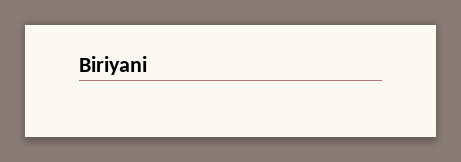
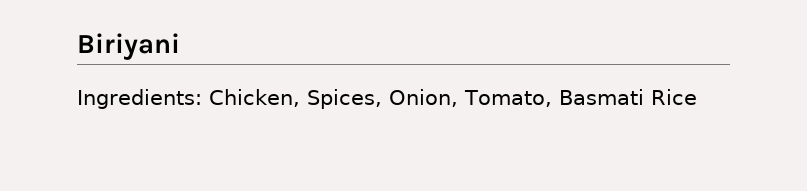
+ Ingredients: Chicken, Spices, Onion, Tomato, Basmati Rice

